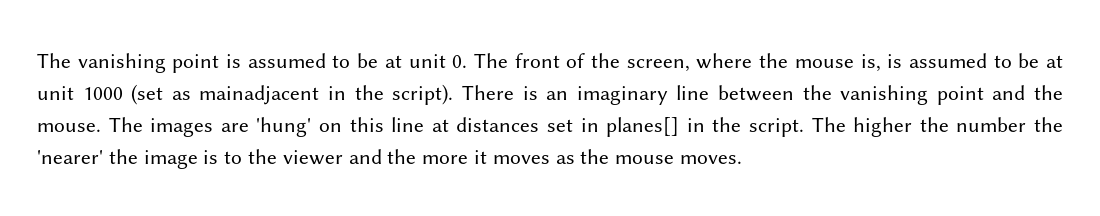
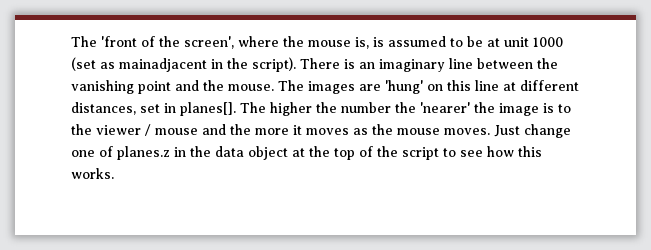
- The vanishing point is assumed to be at unit 0. The front of the screen, where the mouse is, is assumed to be at unit 1000 (set as mainadjacent in the script).
+ The 'front of the screen', where the mouse is, is assumed to be at unit 1000 (set as mainadjacent in the script).
- The images are 'hung' on this line at distances set in planes[] in the script.
+ The images are 'hung' on this line at different distances, set in planes[].
- The higher the number the 'nearer' the image is to the viewer and the more it moves as the mouse moves.
+ The higher the number the 'nearer' the image is to the viewer / mouse and the more it moves as the mouse moves.
+ Just change one of planes.z in the data object at the top of the script to see how this works.

